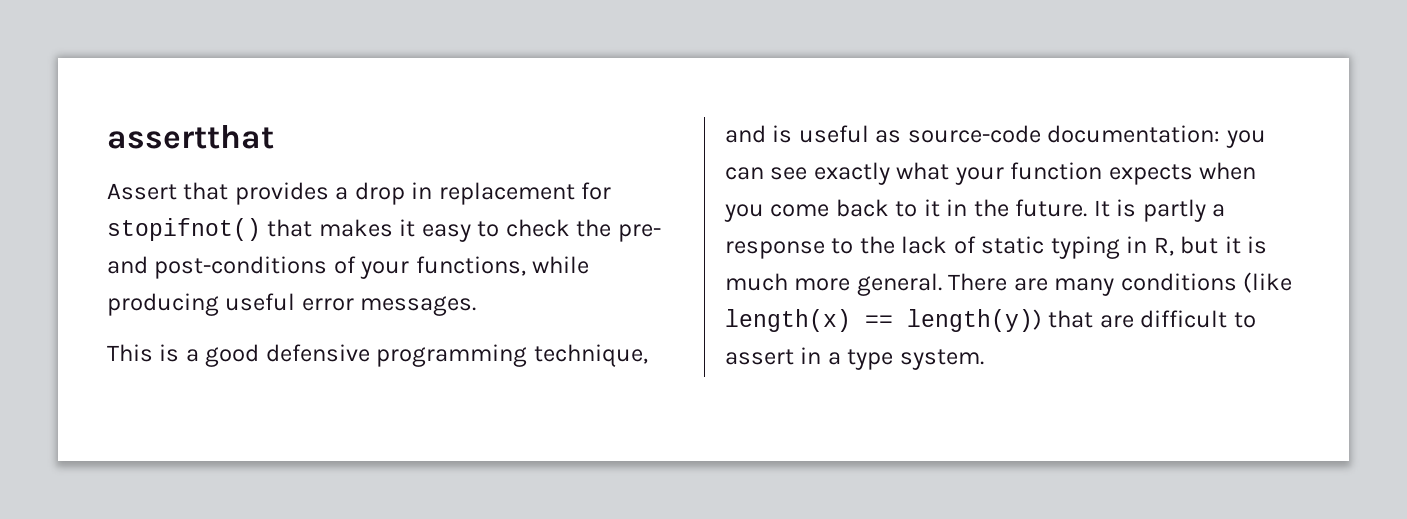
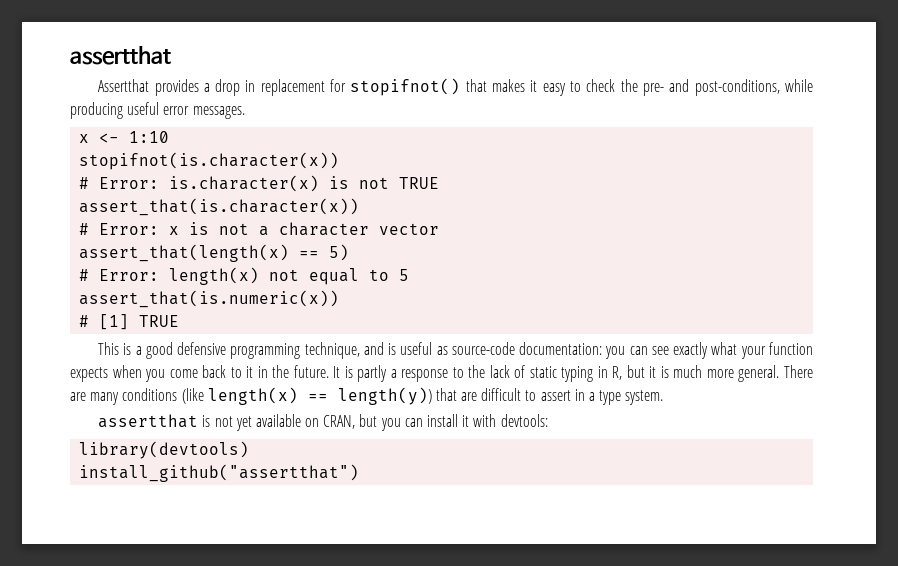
- Assert that provides a drop in replacement for stopifnot() that makes it easy to check the pre- and post-conditions of your functions, while producing useful error messages.
+ Assertthat provides a drop in replacement for stopifnot() that makes it easy to check the pre- and post-conditions, while producing useful error messages.
+ x <- 1:10
+ stopifnot(is.character(x))
+ # Error: is.character(x) is not TRUE
+ assert_that(is.character(x))
+ # Error: x is not a character vector
+ assert_that(length(x) == 5)
+ # Error: length(x) not equal to 5
+ assert_that(is.numeric(x))
+ # [1] TRUE
+ assertthat is not yet available on CRAN, but you can install it with devtools:
+ library(devtools)
+ install_github("assertthat")

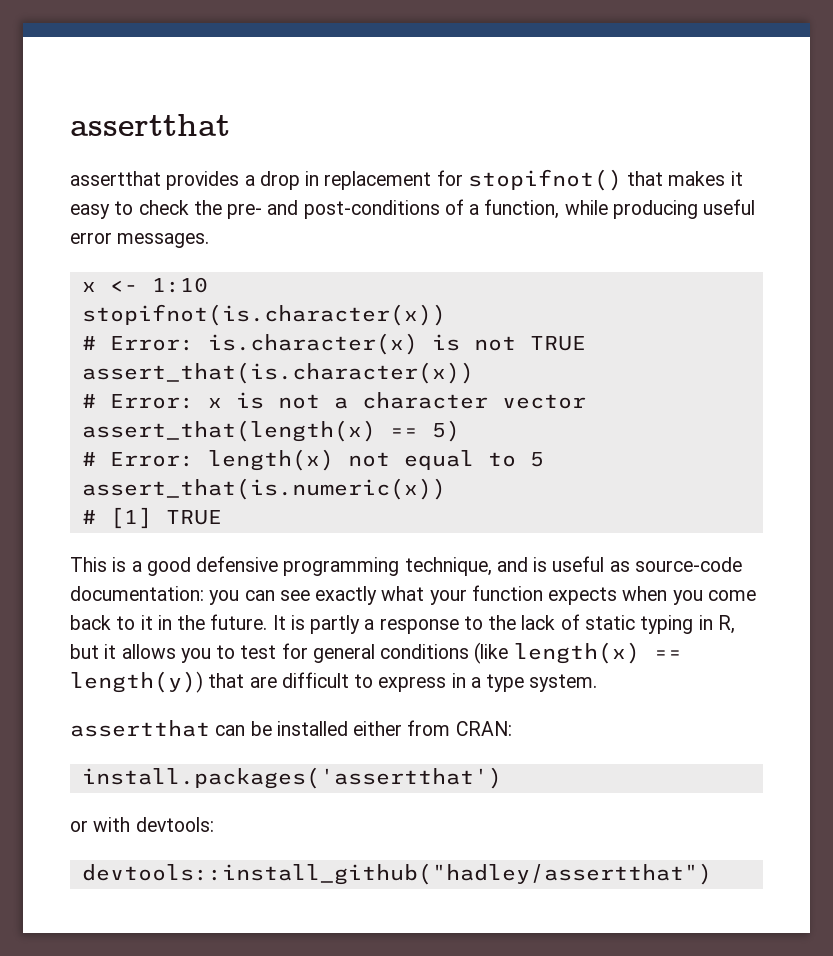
- Assertthat provides a drop in replacement for stopifnot() that makes it easy to check the pre- and post-conditions, while producing useful error messages.
+ assertthat provides a drop in replacement for stopifnot() that makes it easy to check the pre- and post-conditions of a function, while producing useful error messages.
- It is partly a response to the lack of static typing in R, but it is much more general. There are many conditions (like length(x) == length(y)) that are difficult to assert in a type system.
+ It is partly a response to the lack of static typing in R, but it allows you to test for general conditions (like length(x) == length(y)) that are difficult to express in a type system.
- assertthat is not yet available on CRAN, but you can install it with devtools:
+ assertthat can be installed either from CRAN:
+ install.packages('assertthat')
+ or with devtools:
- library(devtools)
- install_github("assertthat")
+ devtools::install_github("hadley/assertthat")

